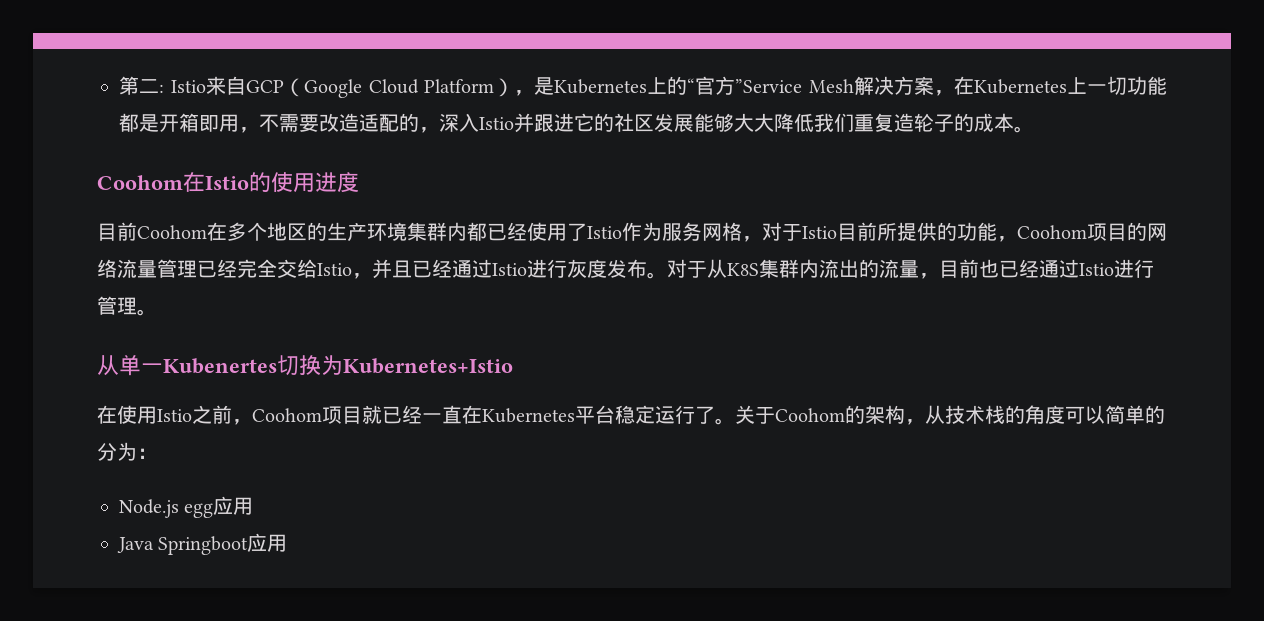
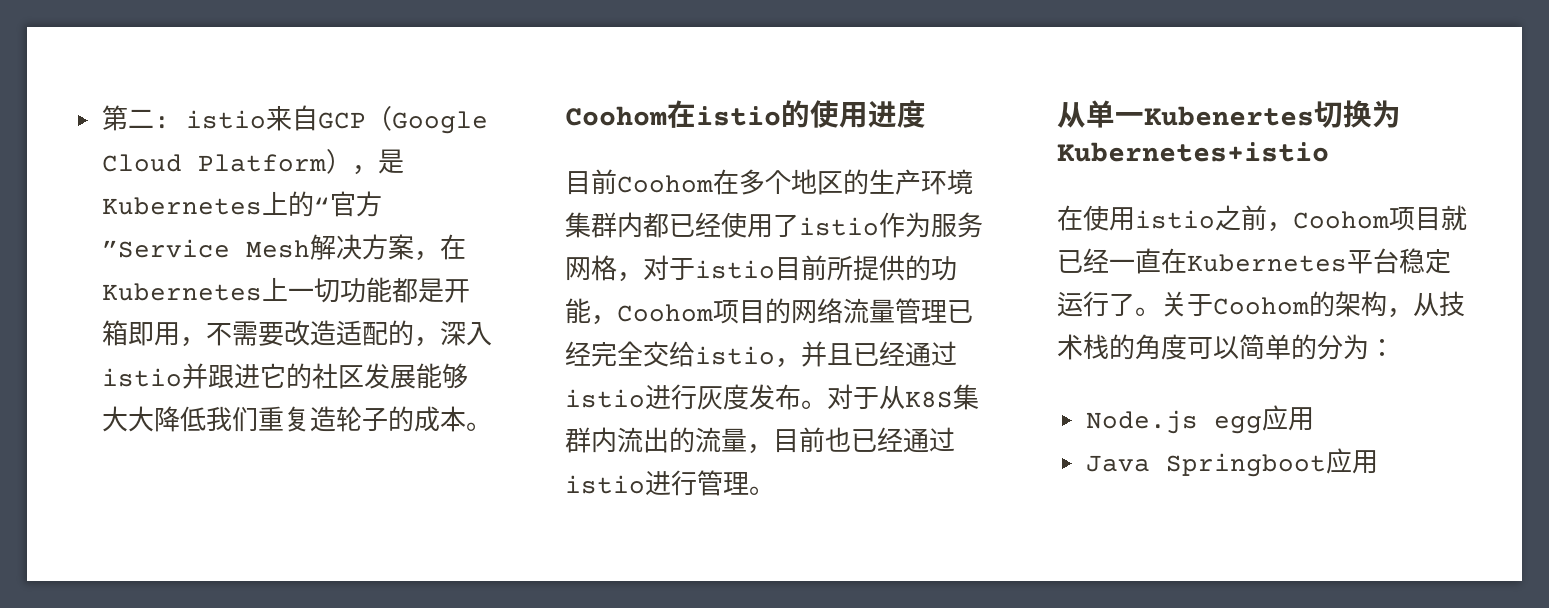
- 第二: Istio来自GCP（Google Cloud Platform），是Kubernetes上的“官方”Service Mesh解决方案，在Kubernetes上一切功能都是开箱即用，不需要改造适配的，深入Istio并跟进它的社区发展能够大大降低我们重复造轮子的成本。
+ 第二: istio来自GCP（Google Cloud Platform），是Kubernetes上的“官方”Service Mesh解决方案，在Kubernetes上一切功能都是开箱即用，不需要改造适配的，深入istio并跟进它的社区发展能够大大降低我们重复造轮子的成本。
- Coohom在Istio的使用进度
+ Coohom在istio的使用进度
- 目前Coohom在多个地区的生产环境集群内都已经使用了Istio作为服务网格，对于Istio目前所提供的功能，Coohom项目的网络流量管理已经完全交给Istio，并且已经通过Istio进行灰度发布。
+ 目前Coohom在多个地区的生产环境集群内都已经使用了istio作为服务网格，对于istio目前所提供的功能，Coohom项目的网络流量管理已经完全交给istio，并且已经通过istio进行灰度发布。
- 对于从K8S集群内流出的流量，目前也已经通过Istio进行管理。
+ 对于从K8S集群内流出的流量，目前也已经通过istio进行管理。
- 从单一Kubenertes切换为Kubernetes+Istio
+ 从单一Kubenertes切换为Kubernetes+istio
- 在使用Istio之前，Coohom项目就已经一直在Kubernetes平台稳定运行了。
+ 在使用istio之前，Coohom项目就已经一直在Kubernetes平台稳定运行了。

